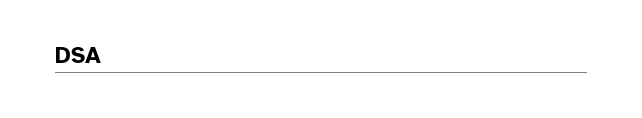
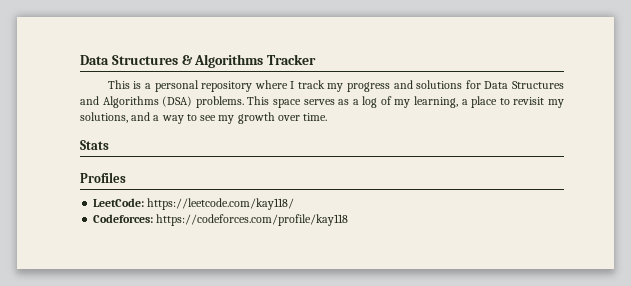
- DSA
+ Data Structures & Algorithms Tracker
+ This is a personal repository where I track my progress and solutions for Data Structures and Algorithms (DSA) problems. This space serves as a log of my learning, a place to revisit my solutions, and a way to see my growth over time.
+ Stats
+ Profiles
+ LeetCode: https://leetcode.com/kay118/
+ Codeforces: https://codeforces.com/profile/kay118

